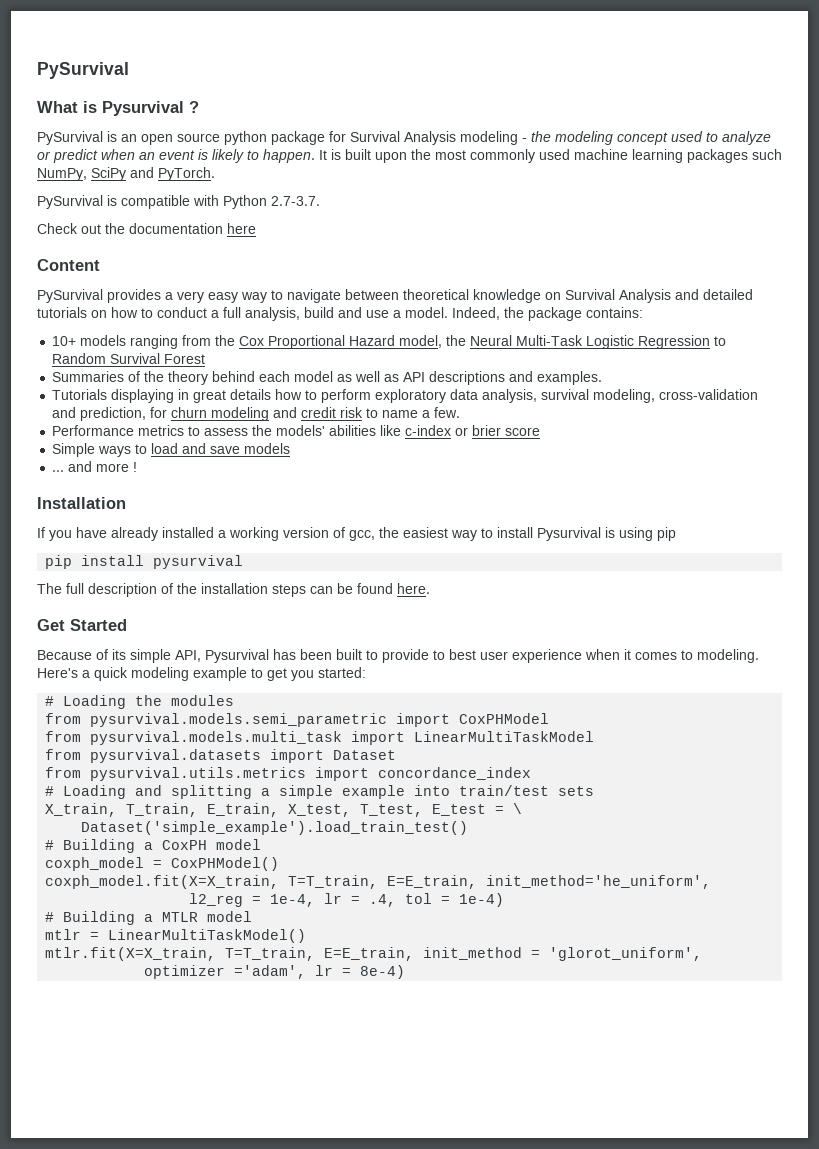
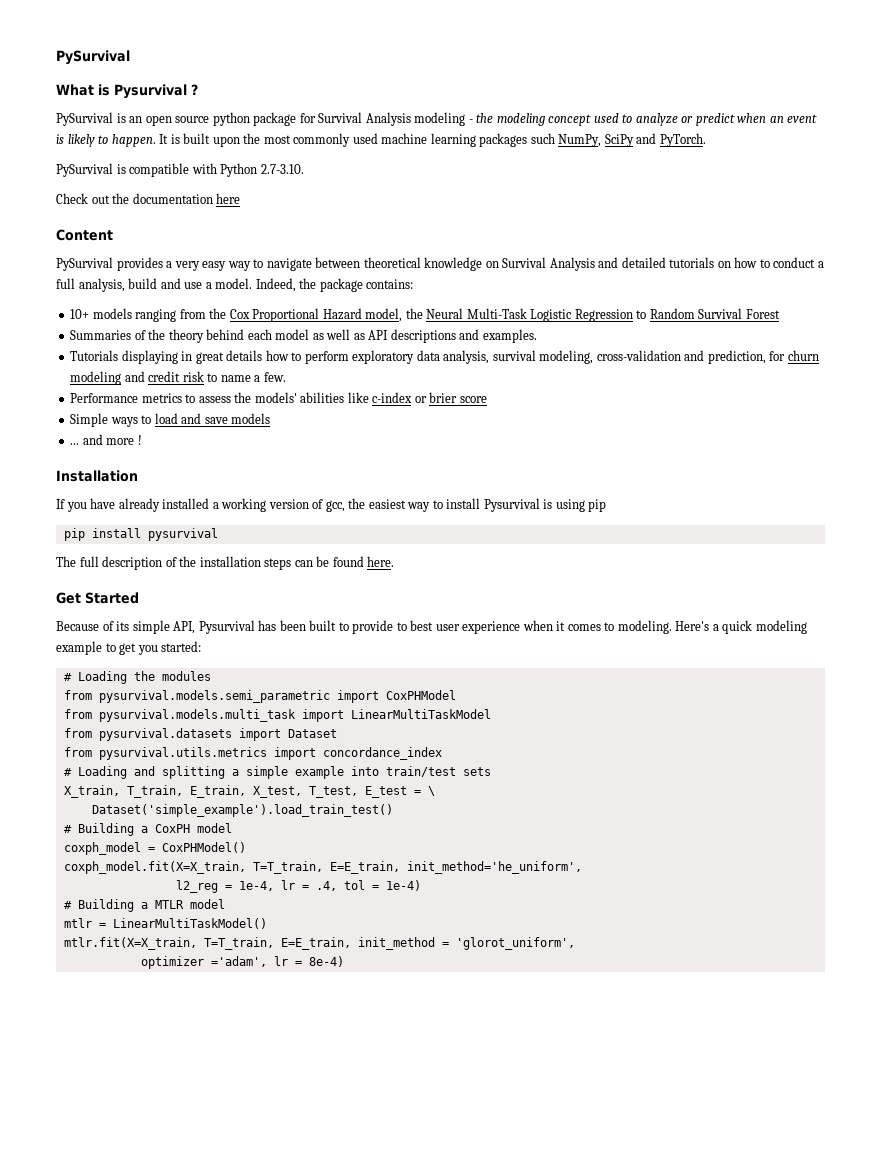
- PySurvival is compatible with Python 2.7-3.7.
+ PySurvival is compatible with Python 2.7-3.10.

